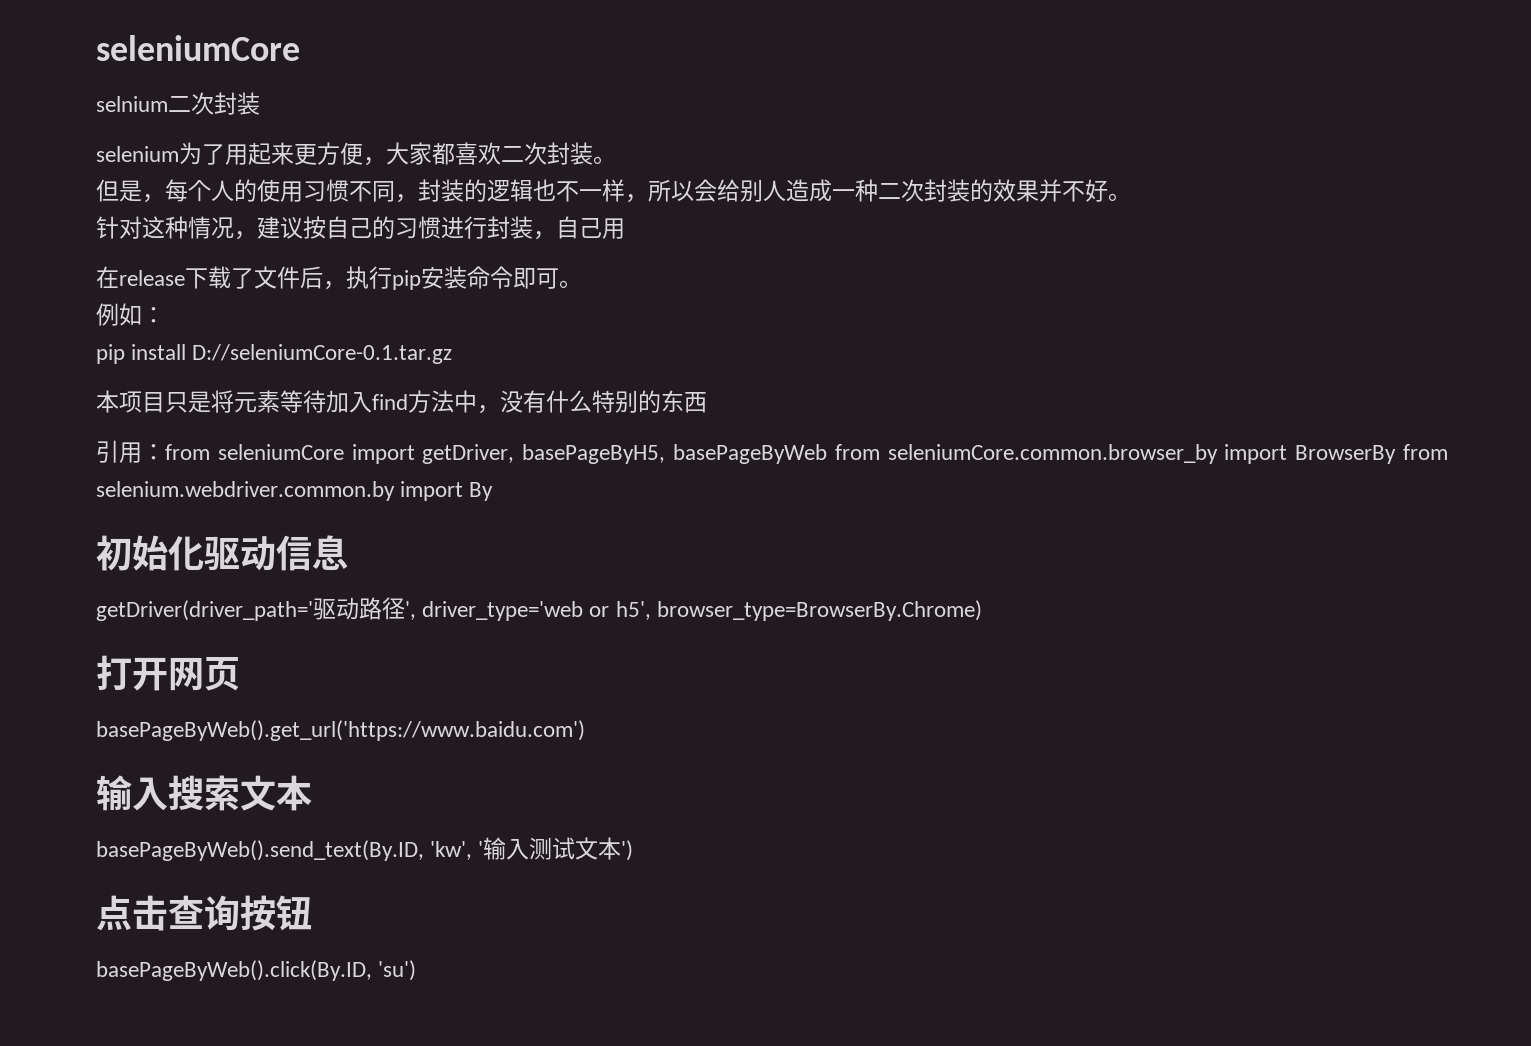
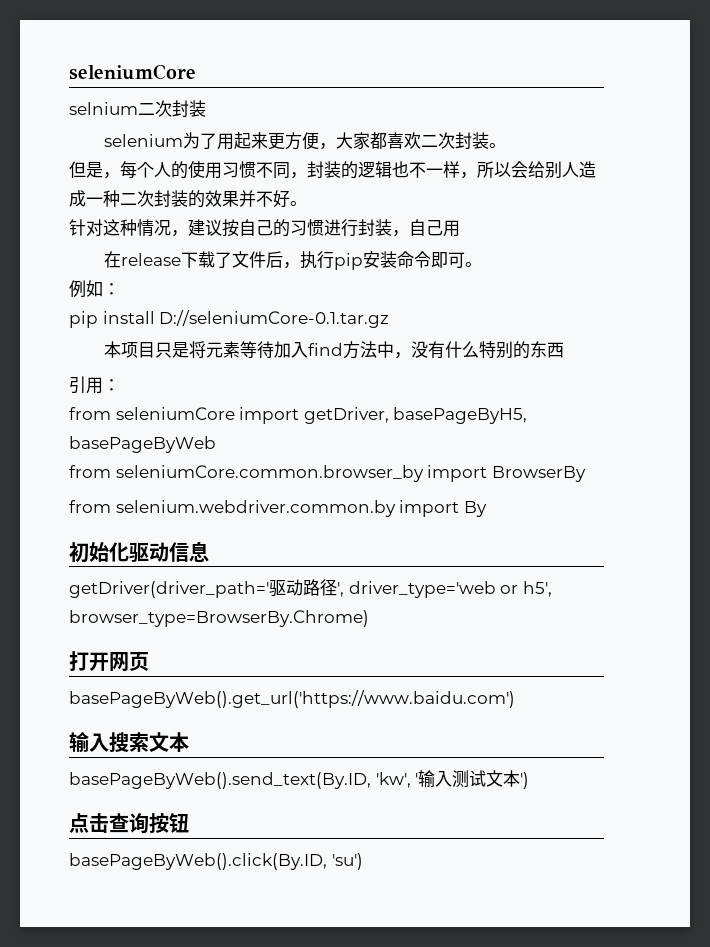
- 引用：from seleniumCore import getDriver, basePageByH5, basePageByWeb from seleniumCore.common.browser_by import BrowserBy from selenium.webdriver.common.by import By
+ 引用：
+ from seleniumCore import getDriver, basePageByH5, basePageByWeb
+ from seleniumCore.common.browser_by import BrowserBy
+ from selenium.webdriver.common.by import By

